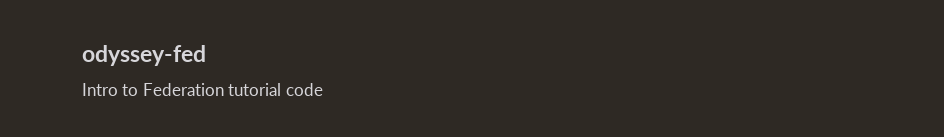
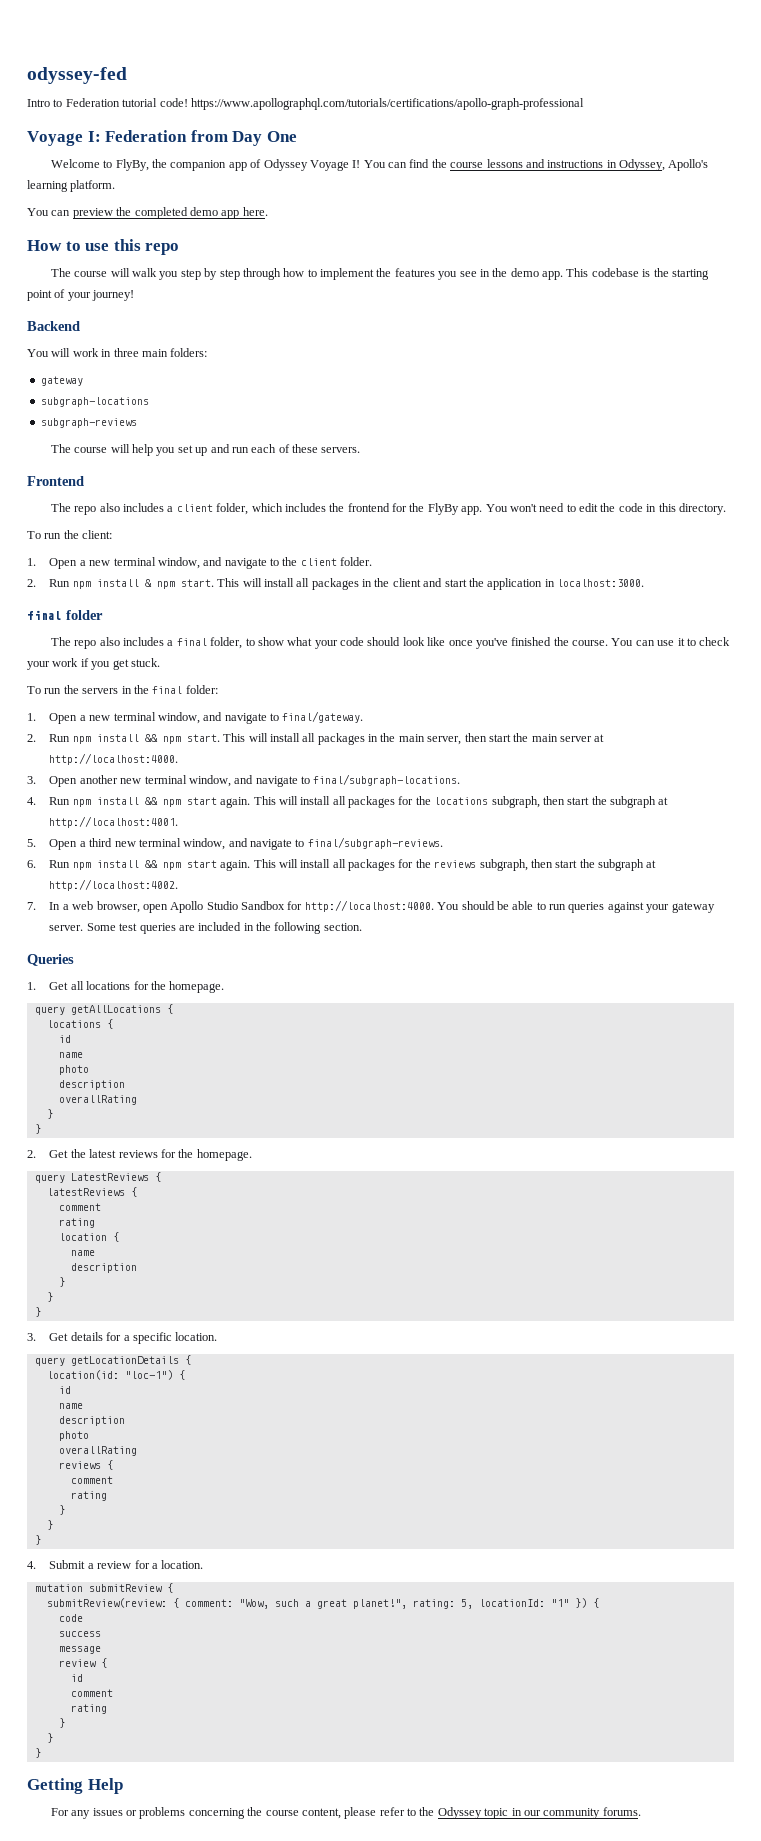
- Intro to Federation tutorial code
+ Intro to Federation tutorial code! https://www.apollographql.com/tutorials/certifications/apollo-graph-professional
+ Voyage I: Federation from Day One
+ Welcome to FlyBy, the companion app of Odyssey Voyage I! You can find the course lessons and instructions in Odyssey, Apollo's learning platform.
+ You can preview the completed demo app here.
+ How to use this repo
+ The course will walk you step by step through how to implement the features you see in the demo app. This codebase is the starting point of your journey!
+ Backend
+ You will work in three main folders:
+ gateway
+ subgraph-locations
+ subgraph-reviews
+ The course will help you set up and run each of these servers.
+ Frontend
+ The repo also includes a client folder, which includes the frontend for the FlyBy app. You won't need to edit the code in this directory.
+ To run the client:
+ 1. Open a new terminal window, and navigate to the client folder.
+ 2. Run npm install & npm start. This will install all packages in the client and start the application in localhost:3000.
+ final folder
+ The repo also includes a final folder, to show what your code should look like once you've finished the course. You can use it to check your work if you get stuck.
+ To run the servers in the final folder:
+ 1. Open a new terminal window, and navigate to final/gateway.
+ 2. Run npm install && npm start. This will install all packages in the main server, then start the main server at http://localhost:4000.
+ 3. Open another new terminal window, and navigate to final/subgraph-locations.
+ 4. Run npm install && npm start again. This will install all packages for the locations subgraph, then start the subgraph at http://localhost:4001.
+ 5. Open a third new terminal window, and navigate to final/subgraph-reviews.
+ 6. Run npm install && npm start again. This will install all packages for the reviews subgraph, then start the subgraph at http://localhost:4002.
+ 7. In a web browser, open Apollo Studio Sandbox for http://localhost:4000. You should be able to run queries against your gateway server. Some test queries are included in the following section.
+ Queries
+ 1. Get all locations for the homepage.
+ query getAllLocations {
+ locations {
+ id
+ name
+ photo
+ description
+ overallRating
+ }
+ }
+ 2. Get the latest reviews for the homepage.
+ query LatestReviews {
+ latestReviews {
+ comment
+ rating
+ location {
+ name
+ description
+ }
+ }
+ }
+ 3. Get details for a specific location.
+ query getLocationDetails {
+ location(id: "loc-1") {
+ id
+ name
+ description
+ photo
+ overallRating
+ reviews {
+ comment
+ rating
+ }
+ }
+ }
+ 4. Submit a review for a location.
+ mutation submitReview {
+ submitReview(review: { comment: "Wow, such a great planet!", rating: 5, locationId: "1" }) {
+ code
+ success
+ message
+ review {
+ id
+ comment
+ rating
+ }
+ }
+ }
+ Getting Help
+ For any issues or problems concerning the course content, please refer to the Odyssey topic in our community forums.

